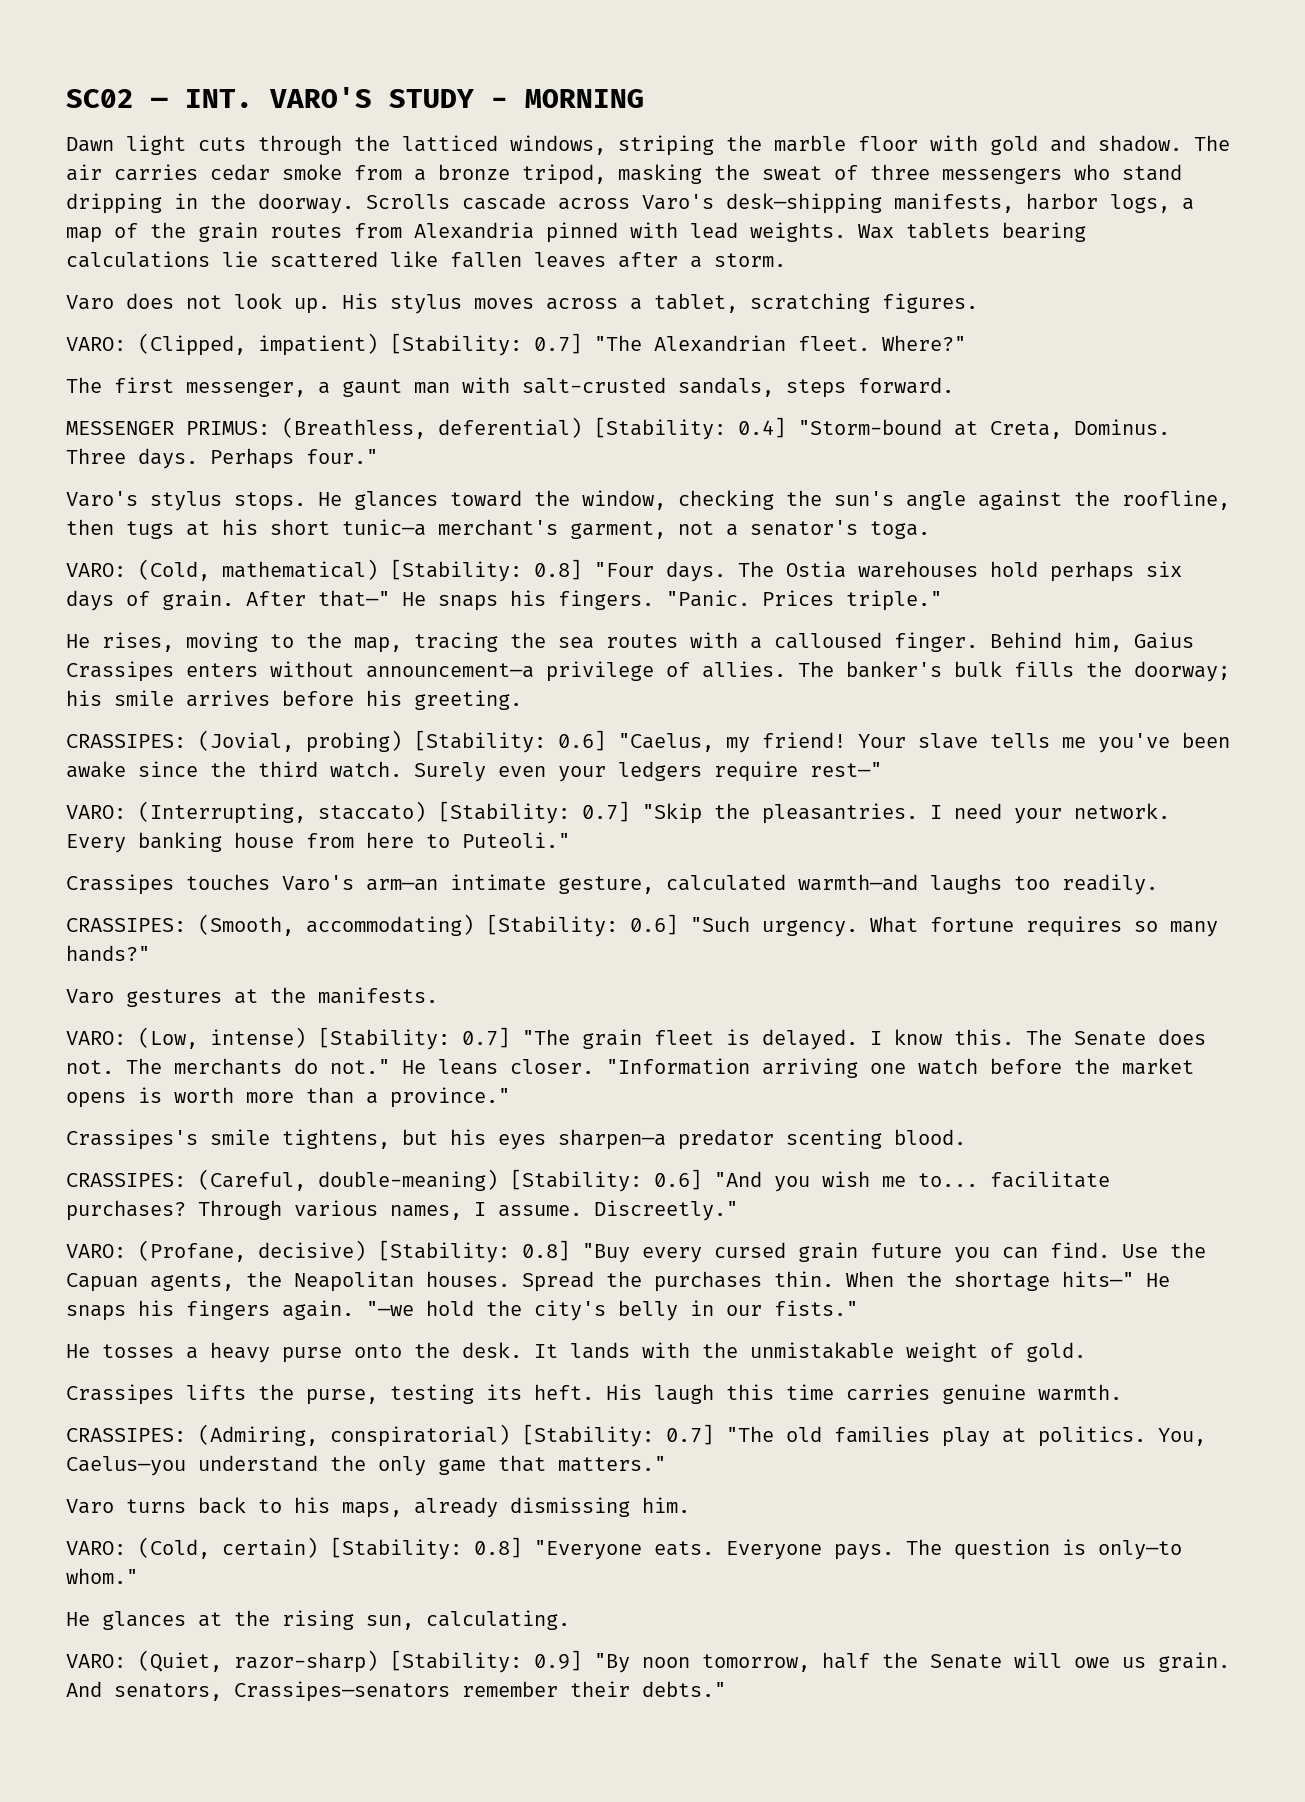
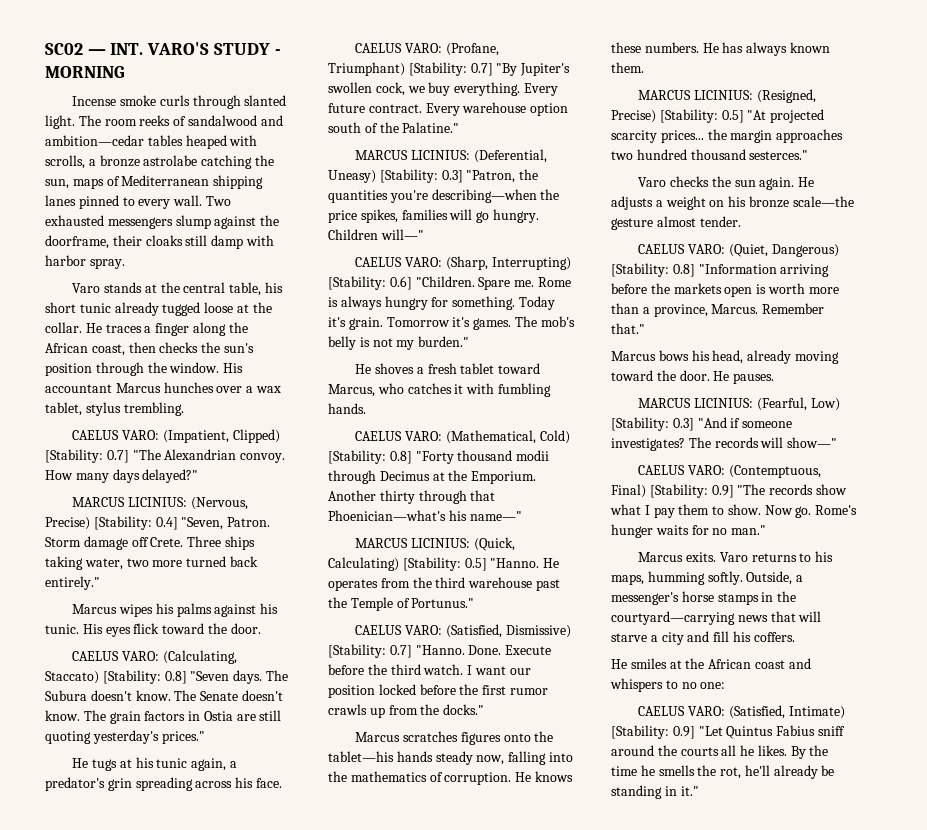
- Dawn light cuts through the latticed windows, striping the marble floor with gold and shadow. The air carries cedar smoke from a bronze tripod, masking the sweat of three messengers who stand dripping in the doorway. Scrolls cascade across Varo's desk—shipping manifests, harbor logs, a map of the grain routes from Alexandria pinned with lead weights. Wax tablets bearing calculations lie scattered like fallen leaves after a storm.
- Varo does not look up. His stylus moves across a tablet, scratching figures.
- VARO: (Clipped, impatient) [Stability: 0.7] "The Alexandrian fleet. Where?"
- The first messenger, a gaunt man with salt-crusted sandals, steps forward.
- MESSENGER PRIMUS: (Breathless, deferential) [Stability: 0.4] "Storm-bound at Creta, Dominus. Three days. Perhaps four."
- Varo's stylus stops. He glances toward the window, checking the sun's angle against the roofline, then tugs at his short tunic—a merchant's garment, not a senator's toga.
- VARO: (Cold, mathematical) [Stability: 0.8] "Four days. The Ostia warehouses hold perhaps six days of grain. After that—" He snaps his fingers. "Panic. Prices triple."
- He rises, moving to the map, tracing the sea routes with a calloused finger. Behind him, Gaius Crassipes enters without announcement—a privilege of allies. The banker's bulk fills the doorway; his smile arrives before his greeting.
- CRASSIPES: (Jovial, probing) [Stability: 0.6] "Caelus, my friend! Your slave tells me you've been awake since the third watch. Surely even your ledgers require rest—"
- VARO: (Interrupting, staccato) [Stability: 0.7] "Skip the pleasantries. I need your network. Every banking house from here to Puteoli."
- Crassipes touches Varo's arm—an intimate gesture, calculated warmth—and laughs too readily.
- CRASSIPES: (Smooth, accommodating) [Stability: 0.6] "Such urgency. What fortune requires so many hands?"
- Varo gestures at the manifests.
- VARO: (Low, intense) [Stability: 0.7] "The grain fleet is delayed. I know this. The Senate does not. The merchants do not." He leans closer. "Information arriving one watch before the market opens is worth more than a province."
- Crassipes's smile tightens, but his eyes sharpen—a predator scenting blood.
- CRASSIPES: (Careful, double-meaning) [Stability: 0.6] "And you wish me to... facilitate purchases? Through various names, I assume. Discreetly."
- VARO: (Profane, decisive) [Stability: 0.8] "Buy every cursed grain future you can find. Use the Capuan agents, the Neapolitan houses. Spread the purchases thin. When the shortage hits—" He snaps his fingers again. "—we hold the city's belly in our fists."
- He tosses a heavy purse onto the desk. It lands with the unmistakable weight of gold.
- Crassipes lifts the purse, testing its heft. His laugh this time carries genuine warmth.
- CRASSIPES: (Admiring, conspiratorial) [Stability: 0.7] "The old families play at politics. You, Caelus—you understand the only game that matters."
- Varo turns back to his maps, already dismissing him.
- VARO: (Cold, certain) [Stability: 0.8] "Everyone eats. Everyone pays. The question is only—to whom."
- He glances at the rising sun, calculating.
- VARO: (Quiet, razor-sharp) [Stability: 0.9] "By noon tomorrow, half the Senate will owe us grain. And senators, Crassipes—senators remember their debts."
+ Incense smoke curls through slanted light. The room reeks of sandalwood and ambition—cedar tables heaped with scrolls, a bronze astrolabe catching the sun, maps of Mediterranean shipping lanes pinned to every wall. Two exhausted messengers slump against the doorframe, their cloaks still damp with harbor spray.
+ Varo stands at the central table, his short tunic already tugged loose at the collar. He traces a finger along the African coast, then checks the sun's position through the window. His accountant Marcus hunches over a wax tablet, stylus trembling.
+ CAELUS VARO: (Impatient, Clipped) [Stability: 0.7] "The Alexandrian convoy. How many days delayed?"
+ MARCUS LICINIUS: (Nervous, Precise) [Stability: 0.4] "Seven, Patron. Storm damage off Crete. Three ships taking water, two more turned back entirely."
+ Marcus wipes his palms against his tunic. His eyes flick toward the door.
+ CAELUS VARO: (Calculating, Staccato) [Stability: 0.8] "Seven days. The Subura doesn't know. The Senate doesn't know. The grain factors in Ostia are still quoting yesterday's prices."
+ He tugs at his tunic again, a predator's grin spreading across his face.
+ CAELUS VARO: (Profane, Triumphant) [Stability: 0.7] "By Jupiter's swollen cock, we buy everything. Every future contract. Every warehouse option south of the Palatine."
+ MARCUS LICINIUS: (Deferential, Uneasy) [Stability: 0.3] "Patron, the quantities you're describing—when the price spikes, families will go hungry. Children will—"
+ CAELUS VARO: (Sharp, Interrupting) [Stability: 0.6] "Children. Spare me. Rome is always hungry for something. Today it's grain. Tomorrow it's games. The mob's belly is not my burden."
+ He shoves a fresh tablet toward Marcus, who catches it with fumbling hands.
+ CAELUS VARO: (Mathematical, Cold) [Stability: 0.8] "Forty thousand modii through Decimus at the Emporium. Another thirty through that Phoenician—what's his name—"
+ MARCUS LICINIUS: (Quick, Calculating) [Stability: 0.5] "Hanno. He operates from the third warehouse past the Temple of Portunus."
+ CAELUS VARO: (Satisfied, Dismissive) [Stability: 0.7] "Hanno. Done. Execute before the third watch. I want our position locked before the first rumor crawls up from the docks."
+ Marcus scratches figures onto the tablet—his hands steady now, falling into the mathematics of corruption. He knows these numbers. He has always known them.
+ MARCUS LICINIUS: (Resigned, Precise) [Stability: 0.5] "At projected scarcity prices... the margin approaches two hundred thousand sesterces."
+ Varo checks the sun again. He adjusts a weight on his bronze scale—the gesture almost tender.
+ CAELUS VARO: (Quiet, Dangerous) [Stability: 0.8] "Information arriving before the markets open is worth more than a province, Marcus. Remember that."
+ Marcus bows his head, already moving toward the door. He pauses.
+ MARCUS LICINIUS: (Fearful, Low) [Stability: 0.3] "And if someone investigates? The records will show—"
+ CAELUS VARO: (Contemptuous, Final) [Stability: 0.9] "The records show what I pay them to show. Now go. Rome's hunger waits for no man."
+ Marcus exits. Varo returns to his maps, humming softly. Outside, a messenger's horse stamps in the courtyard—carrying news that will starve a city and fill his coffers.
+ He smiles at the African coast and whispers to no one:
+ CAELUS VARO: (Satisfied, Intimate) [Stability: 0.9] "Let Quintus Fabius sniff around the courts all he likes. By the time he smells the rot, he'll already be standing in it."

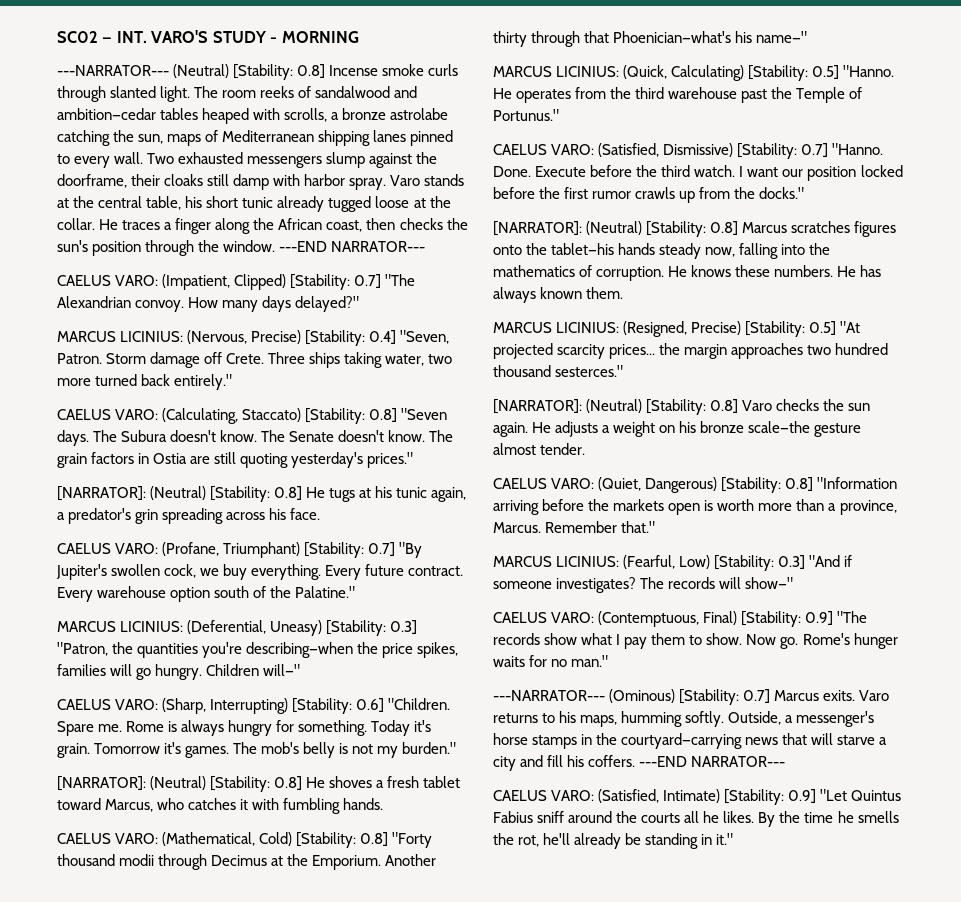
- Incense smoke curls through slanted light.
+ ---NARRATOR--- (Neutral) [Stability: 0.8] Incense smoke curls through slanted light.
- Two exhausted messengers slump against the doorframe, their cloaks still damp with harbor spray.
- Varo stands at the central table, his short tunic already tugged loose at the collar.
+ Two exhausted messengers slump against the doorframe, their cloaks still damp with harbor spray. Varo stands at the central table, his short tunic already tugged loose at the collar.
- He traces a finger along the African coast, then checks the sun's position through the window. His accountant Marcus hunches over a wax tablet, stylus trembling.
+ He traces a finger along the African coast, then checks the sun's position through the window. ---END NARRATOR---
- Marcus wipes his palms against his tunic. His eyes flick toward the door.
- He tugs at his tunic again, a predator's grin spreading across his face.
+ [NARRATOR]: (Neutral) [Stability: 0.8] He tugs at his tunic again, a predator's grin spreading across his face.
- He shoves a fresh tablet toward Marcus, who catches it with fumbling hands.
+ [NARRATOR]: (Neutral) [Stability: 0.8] He shoves a fresh tablet toward Marcus, who catches it with fumbling hands.
- Marcus scratches figures onto the tablet—his hands steady now, falling into the mathematics of corruption.
+ [NARRATOR]: (Neutral) [Stability: 0.8] Marcus scratches figures onto the tablet—his hands steady now, falling into the mathematics of corruption.
- Varo checks the sun again.
+ [NARRATOR]: (Neutral) [Stability: 0.8] Varo checks the sun again.
- Marcus bows his head, already moving toward the door. He pauses.
- Marcus exits.
+ ---NARRATOR--- (Ominous) [Stability: 0.7] Marcus exits.
- Outside, a messenger's horse stamps in the courtyard—carrying news that will starve a city and fill his coffers.
- He smiles at the African coast and whispers to no one:
+ Outside, a messenger's horse stamps in the courtyard—carrying news that will starve a city and fill his coffers. ---END NARRATOR---

